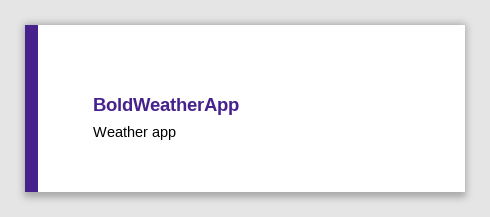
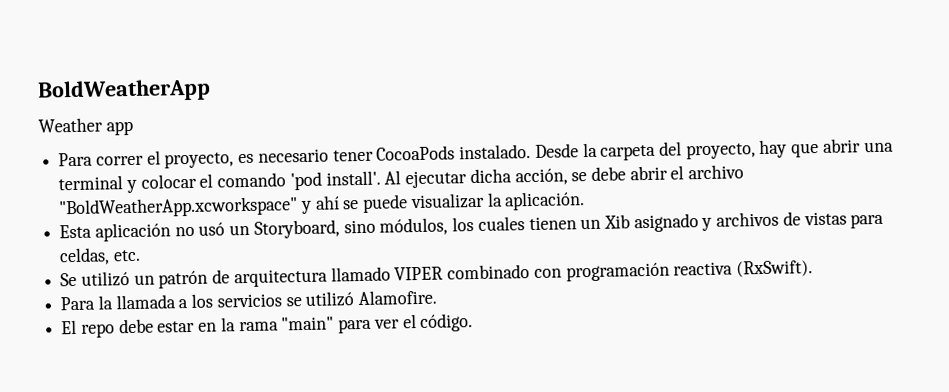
+ Para correr el proyecto, es necesario tener CocoaPods instalado. Desde la carpeta del proyecto, hay que abrir una terminal y colocar el comando 'pod install'. Al ejecutar dicha acción, se debe abrir el archivo "BoldWeatherApp.xcworkspace" y ahí se puede visualizar la aplicación.
+ Esta aplicación no usó un Storyboard, sino módulos, los cuales tienen un Xib asignado y archivos de vistas para celdas, etc.
+ Se utilizó un patrón de arquitectura llamado VIPER combinado con programación reactiva (RxSwift).
+ Para la llamada a los servicios se utilizó Alamofire.
+ El repo debe estar en la rama "main" para ver el código.

